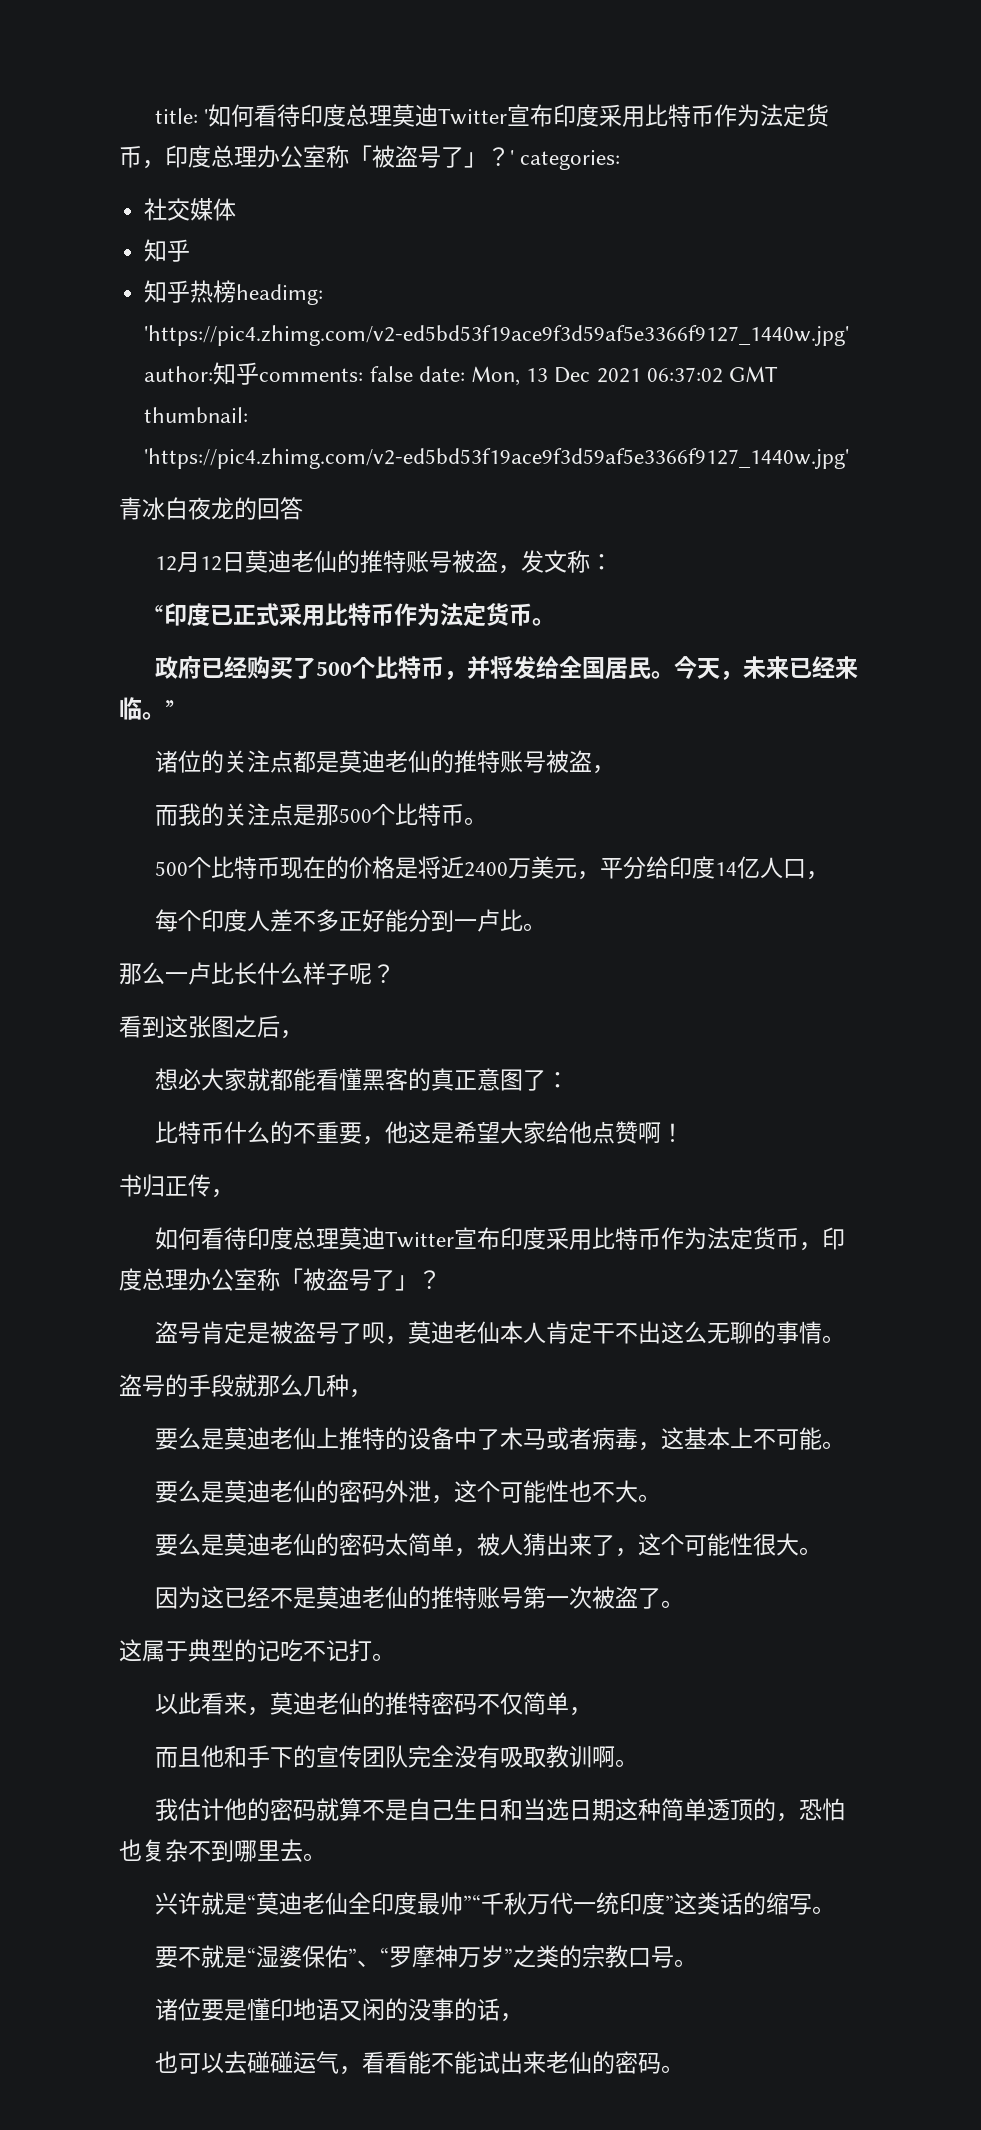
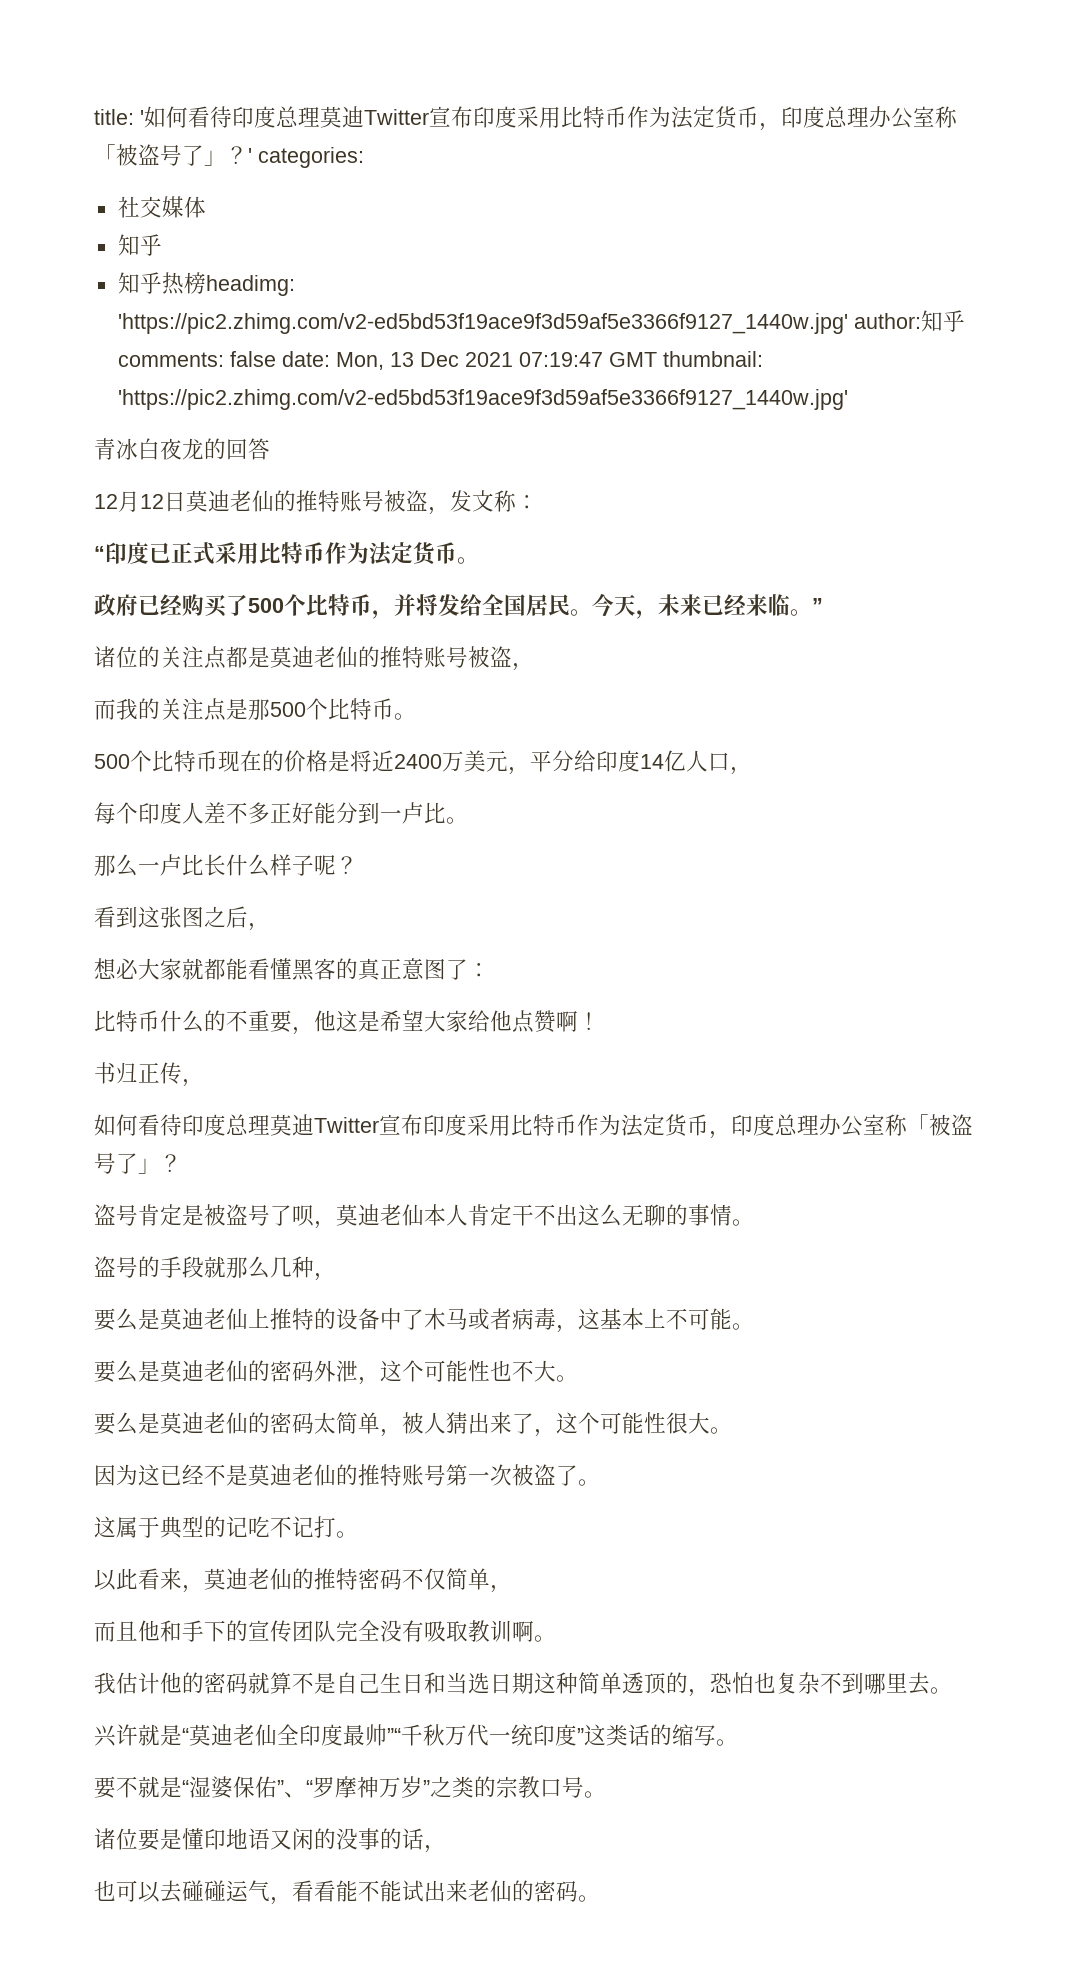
- 知乎热榜headimg: 'https://pic4.zhimg.com/v2-ed5bd53f19ace9f3d59af5e3366f9127_1440w.jpg' author:知乎comments: false date: Mon, 13 Dec 2021 06:37:02 GMT thumbnail: 'https://pic4.zhimg.com/v2-ed5bd53f19ace9f3d59af5e3366f9127_1440w.jpg'
+ 知乎热榜headimg: 'https://pic2.zhimg.com/v2-ed5bd53f19ace9f3d59af5e3366f9127_1440w.jpg' author:知乎comments: false date: Mon, 13 Dec 2021 07:19:47 GMT thumbnail: 'https://pic2.zhimg.com/v2-ed5bd53f19ace9f3d59af5e3366f9127_1440w.jpg'

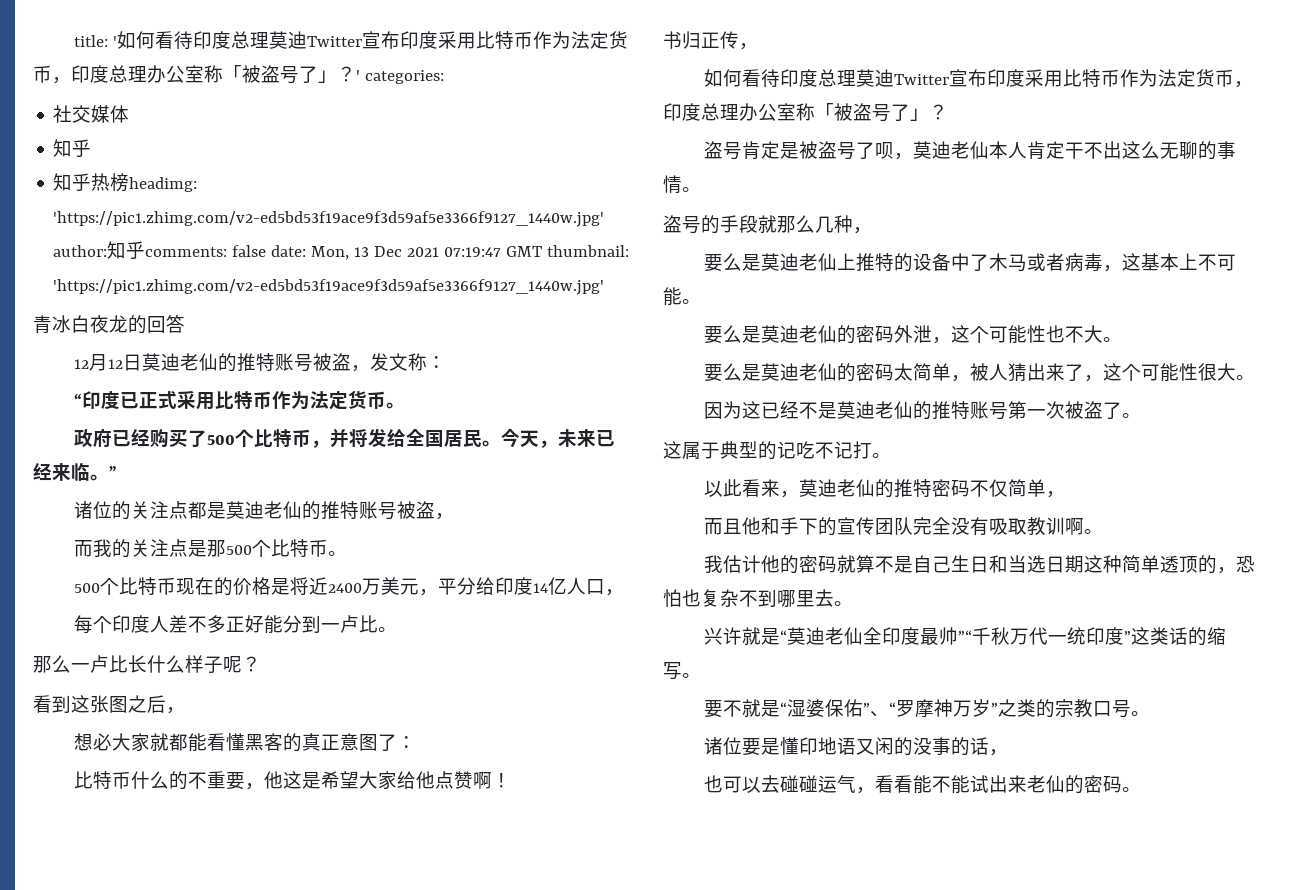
- 知乎热榜headimg: 'https://pic2.zhimg.com/v2-ed5bd53f19ace9f3d59af5e3366f9127_1440w.jpg' author:知乎comments: false date: Mon, 13 Dec 2021 07:19:47 GMT thumbnail: 'https://pic2.zhimg.com/v2-ed5bd53f19ace9f3d59af5e3366f9127_1440w.jpg'
+ 知乎热榜headimg: 'https://pic1.zhimg.com/v2-ed5bd53f19ace9f3d59af5e3366f9127_1440w.jpg' author:知乎comments: false date: Mon, 13 Dec 2021 07:19:47 GMT thumbnail: 'https://pic1.zhimg.com/v2-ed5bd53f19ace9f3d59af5e3366f9127_1440w.jpg'

